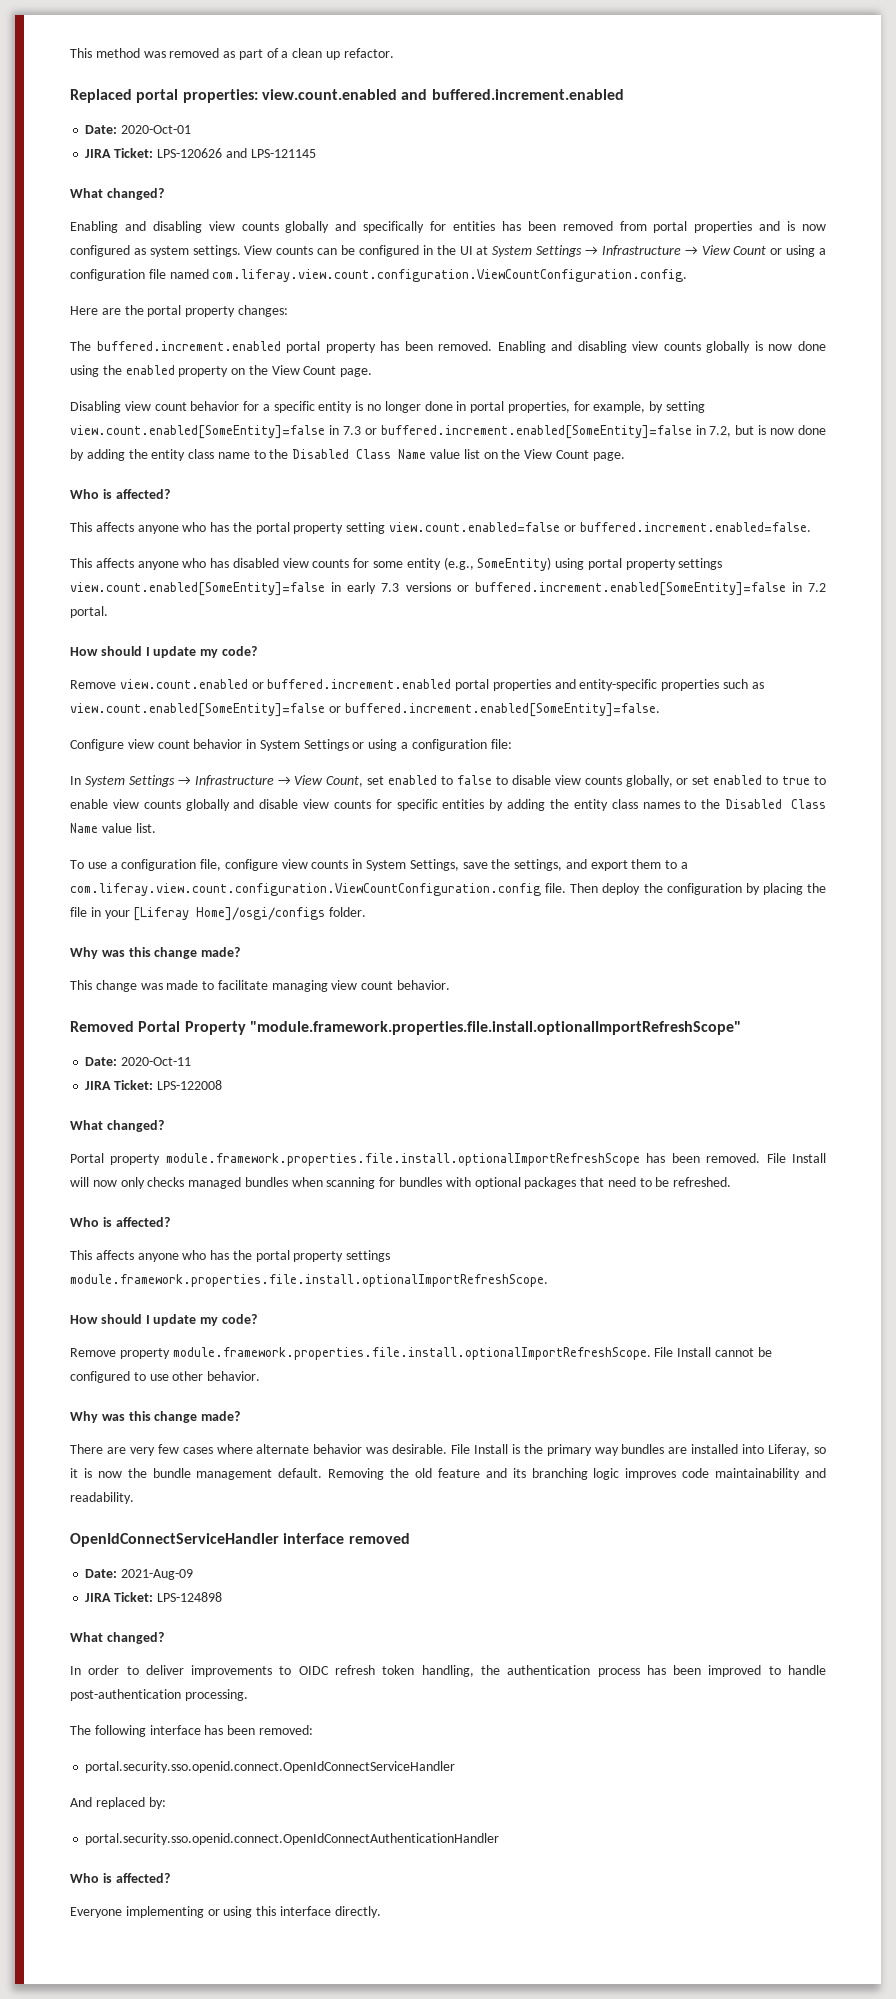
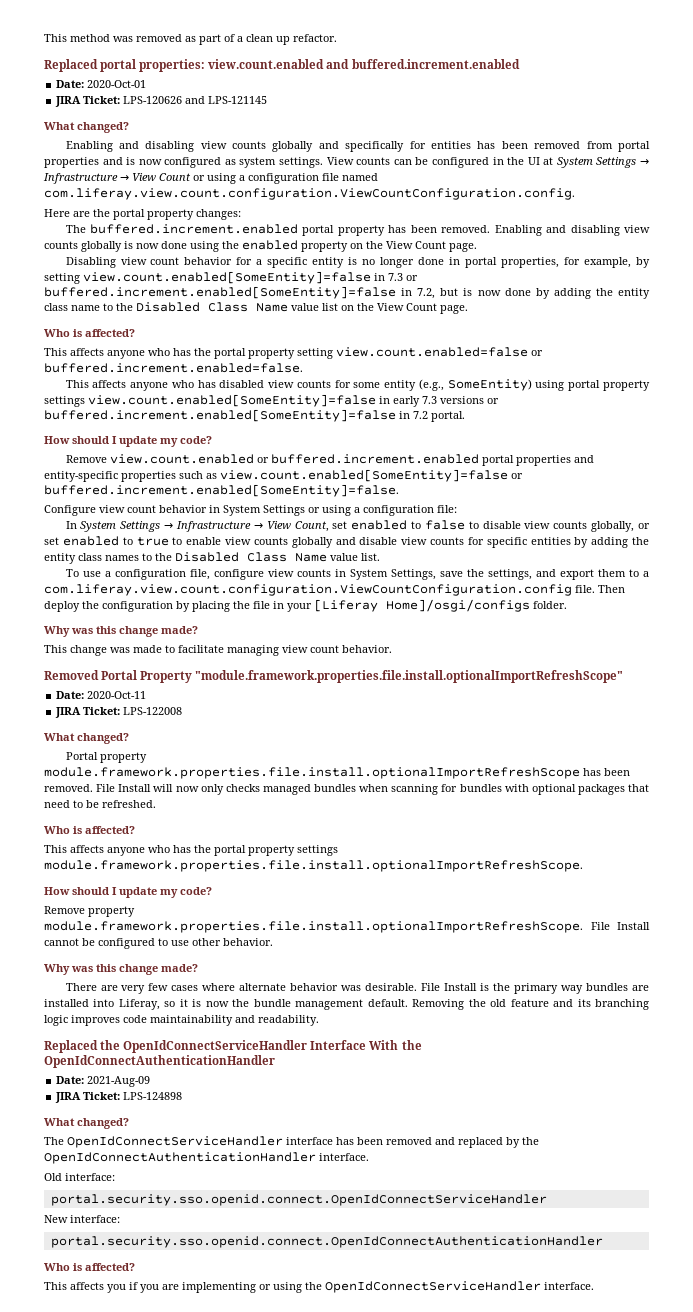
- OpenIdConnectServiceHandler interface removed
+ Replaced the OpenIdConnectServiceHandler Interface With the OpenIdConnectAuthenticationHandler
- In order to deliver improvements to OIDC refresh token handling, the authentication process has been improved to handle post-authentication processing.
- The following interface has been removed:
+ The OpenIdConnectServiceHandler interface has been removed and replaced by the OpenIdConnectAuthenticationHandler interface.
+ Old interface:
  portal.security.sso.openid.connect.OpenIdConnectServiceHandler
- And replaced by:
+ New interface:
  portal.security.sso.openid.connect.OpenIdConnectAuthenticationHandler
  Who is affected?
- Everyone implementing or using this interface directly.
+ This affects you if you are implementing or using the OpenIdConnectServiceHandler interface.

